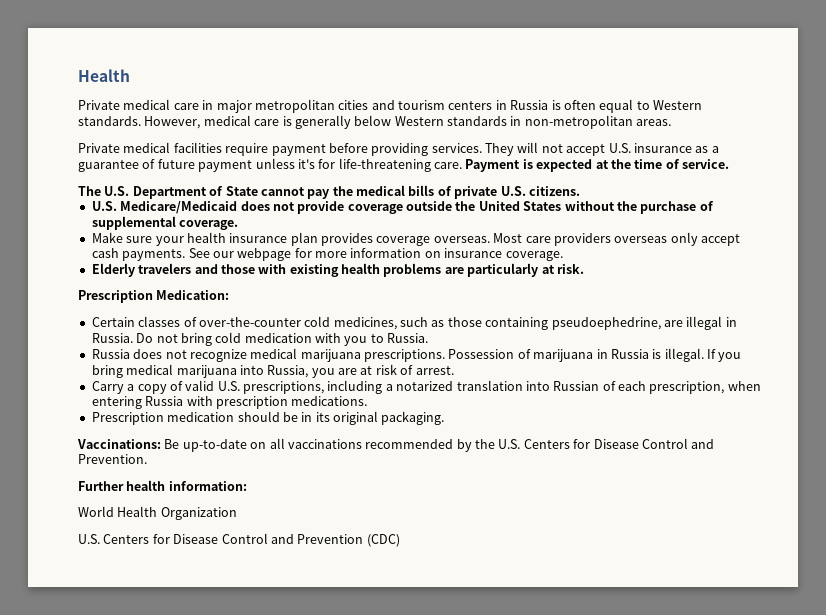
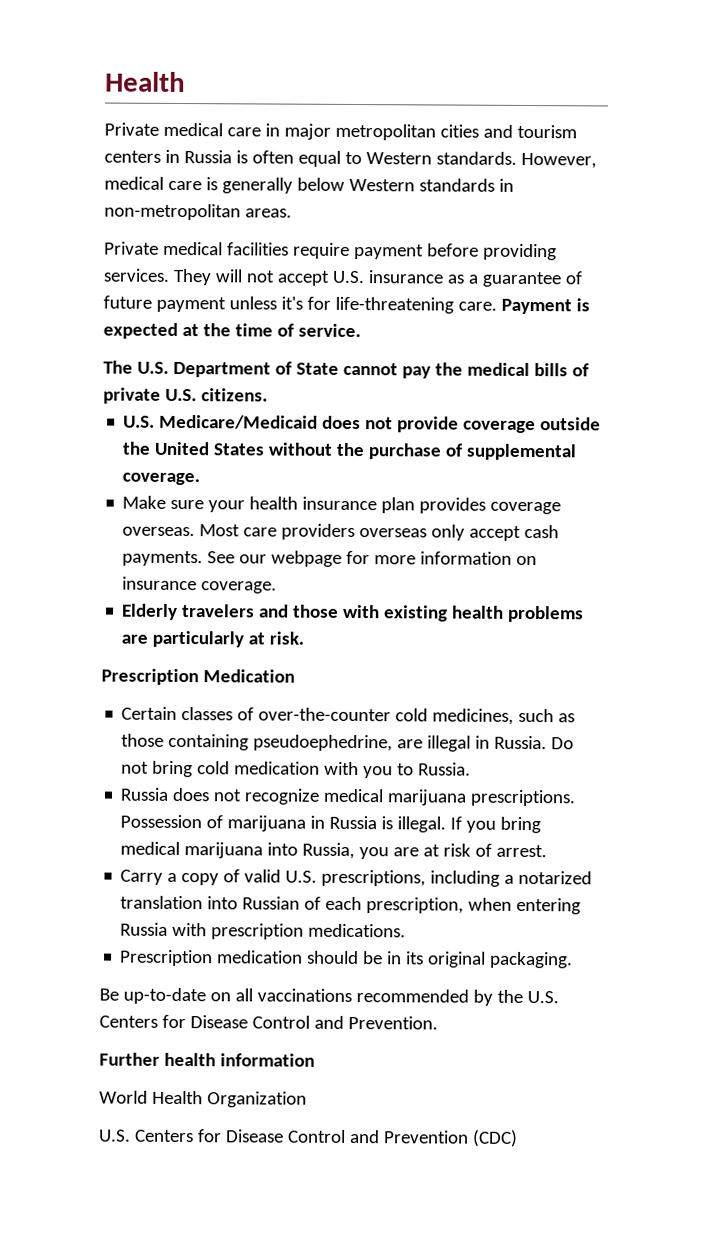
- Prescription Medication:
+ Prescription Medication
- Vaccinations: Be up-to-date on all vaccinations recommended by the U.S. Centers for Disease Control and Prevention.
+ Be up-to-date on all vaccinations recommended by the U.S. Centers for Disease Control and Prevention.
- Further health information:
+ Further health information

